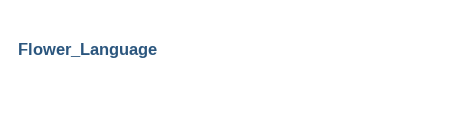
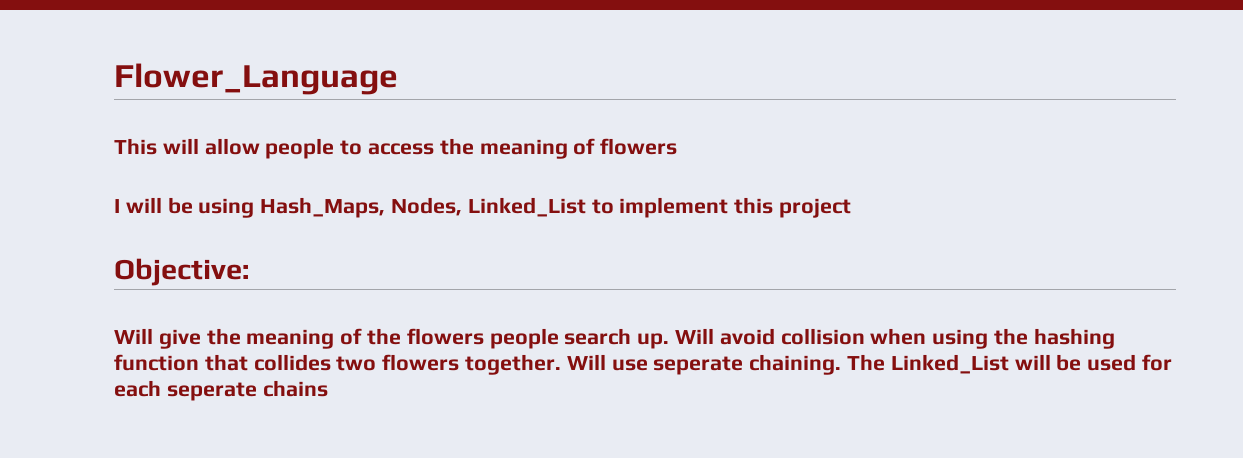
+ This will allow people to access the meaning of flowers
+ I will be using Hash_Maps, Nodes, Linked_List to implement this project
+ Objective:
+ Will give the meaning of the flowers people search up. Will avoid collision when using the hashing function that collides two flowers together. Will use seperate chaining. The Linked_List will be used for each seperate chains

